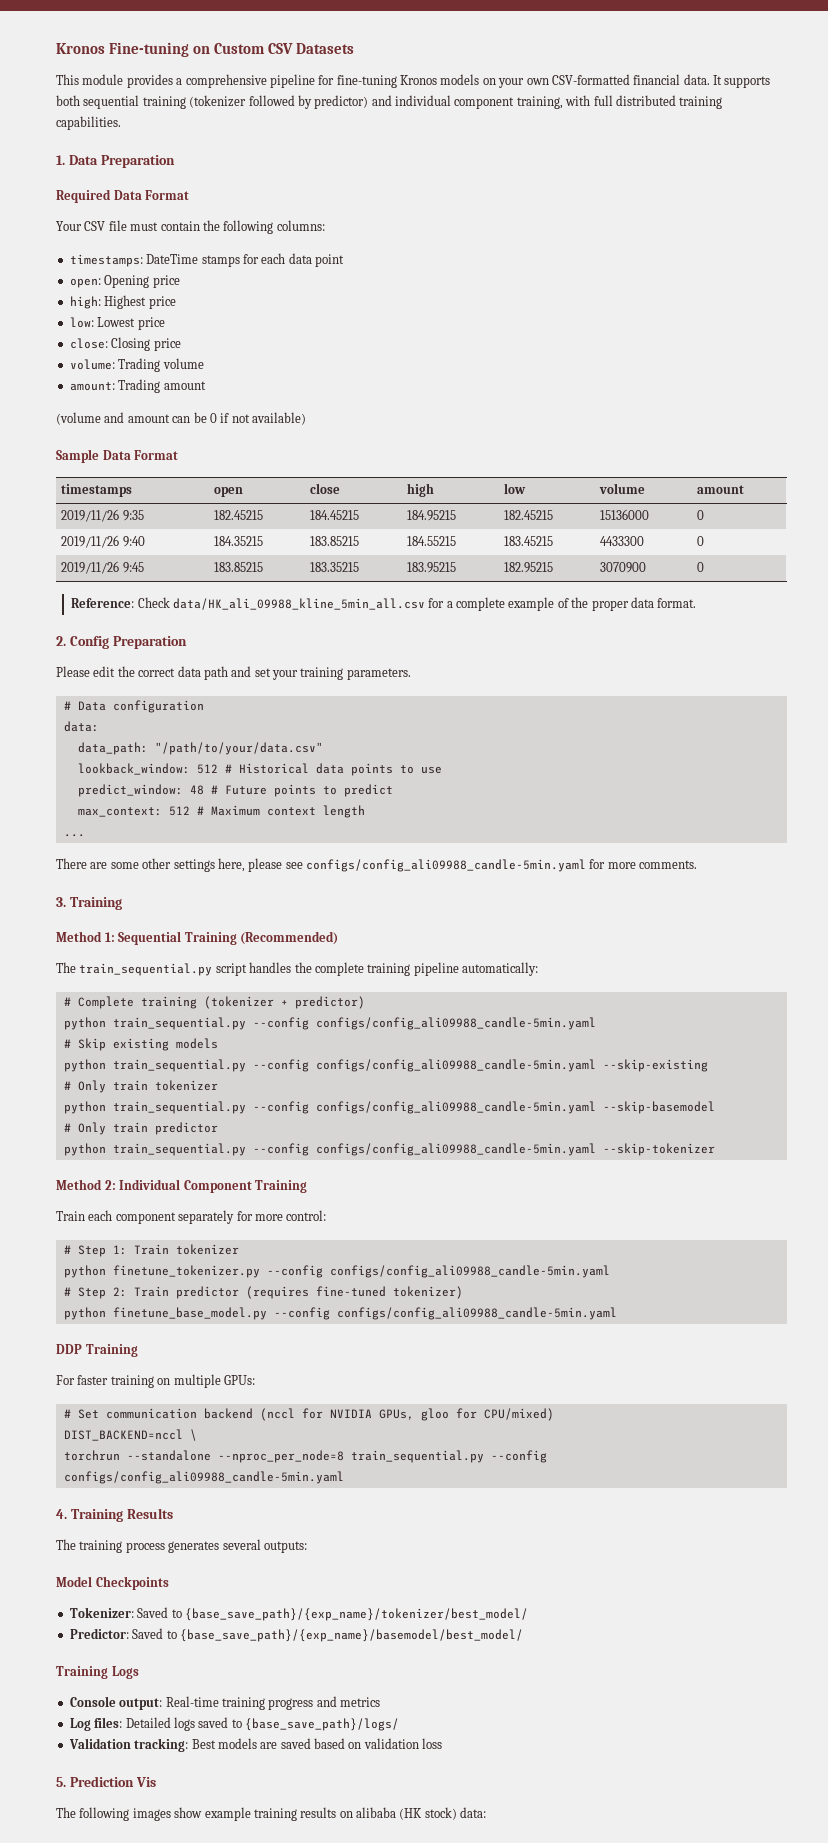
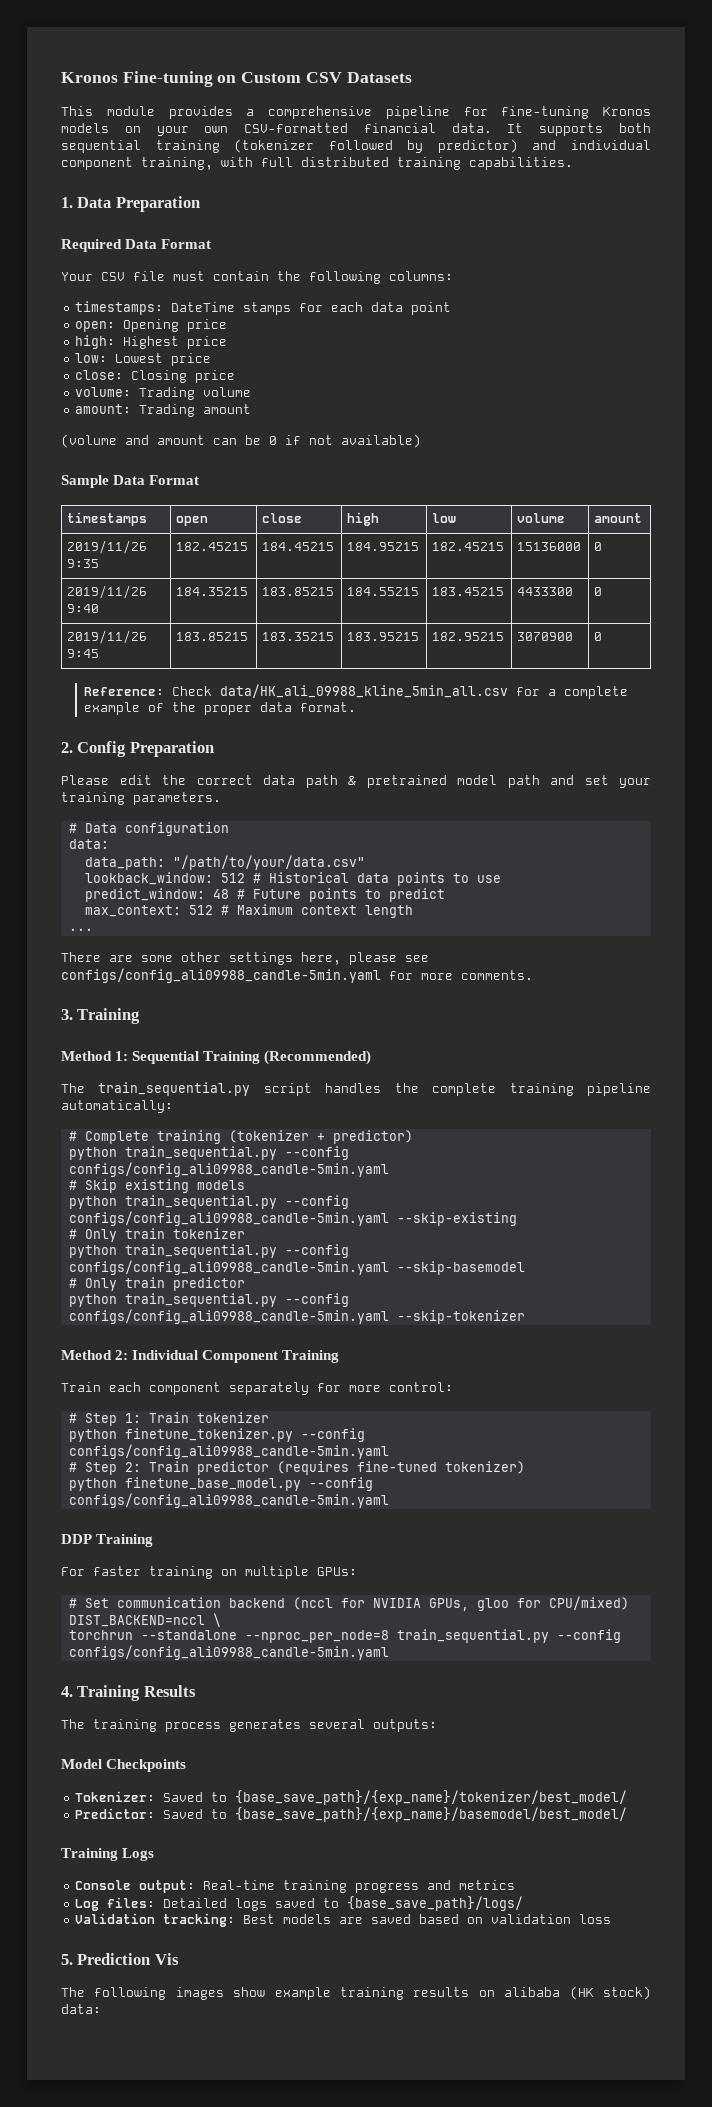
- Please edit the correct data path and set your training parameters.
+ Please edit the correct data path & pretrained model path and set your training parameters.

